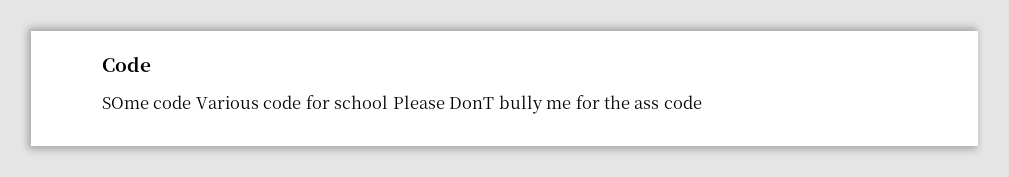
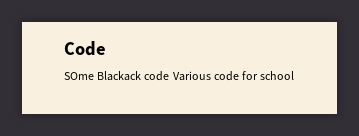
- SOme code Various code for school Please DonT bully me for the ass code
+ SOme Blackack code Various code for school

